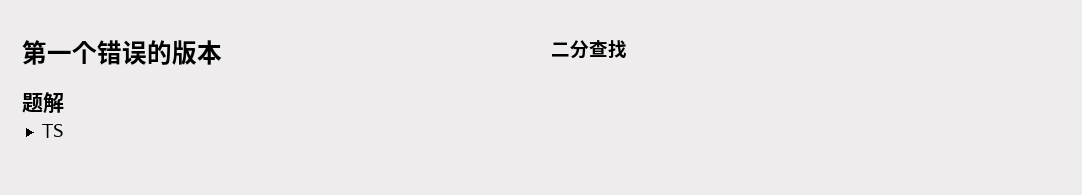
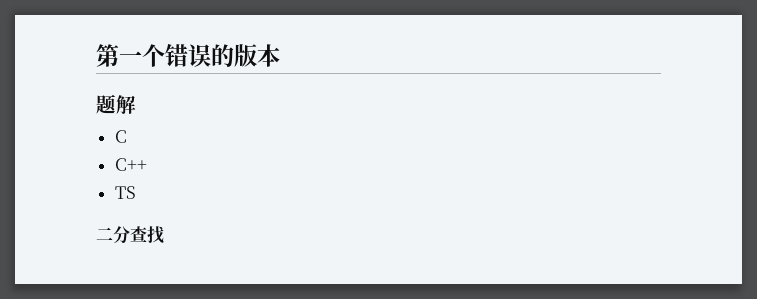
+ C
+ C++

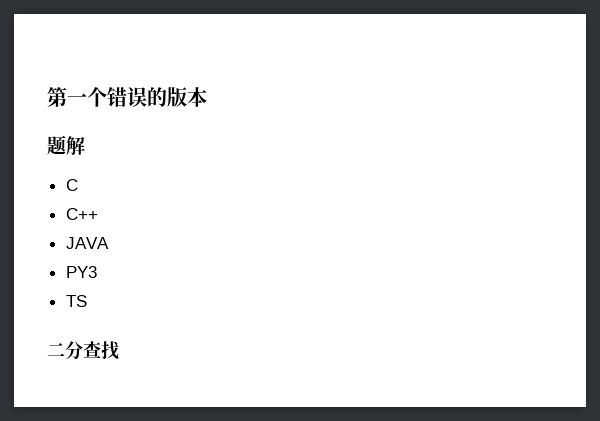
+ JAVA
+ PY3

